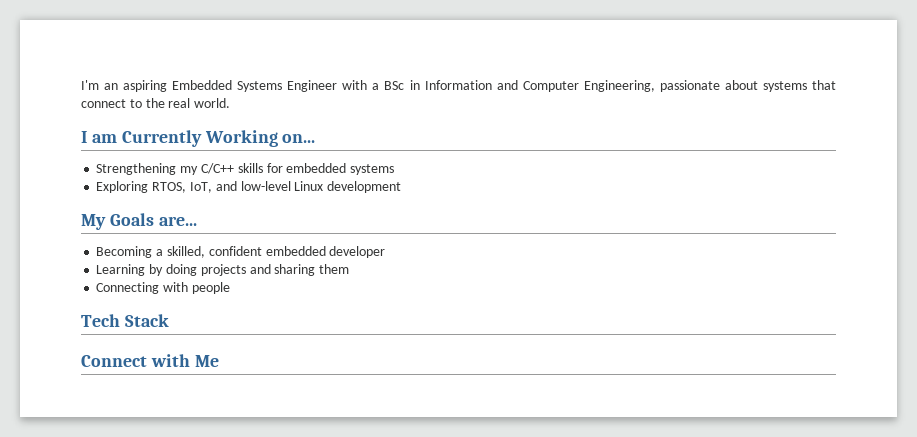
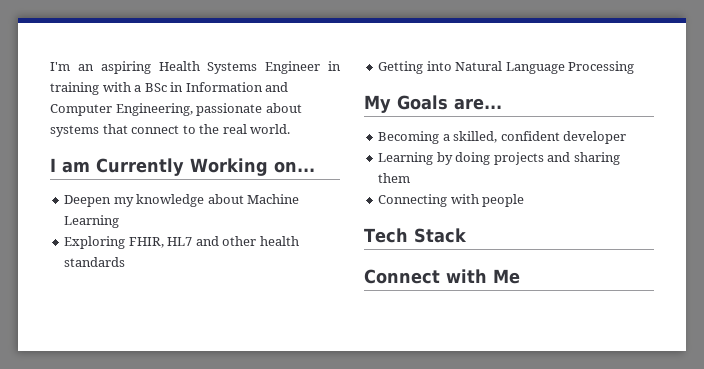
- I'm an aspiring Embedded Systems Engineer with a BSc in Information and Computer Engineering, passionate about systems that connect to the real world.
+ I'm an aspiring Health Systems Engineer in training with a BSc in Information and Computer Engineering, passionate about systems that connect to the real world.
- Strengthening my C/C++ skills for embedded systems
- Exploring RTOS, IoT, and low-level Linux development
+ Deepen my knowledge about Machine Learning
+ Exploring FHIR, HL7 and other health standards
+ Getting into Natural Language Processing
- Becoming a skilled, confident embedded developer
+ Becoming a skilled, confident developer

